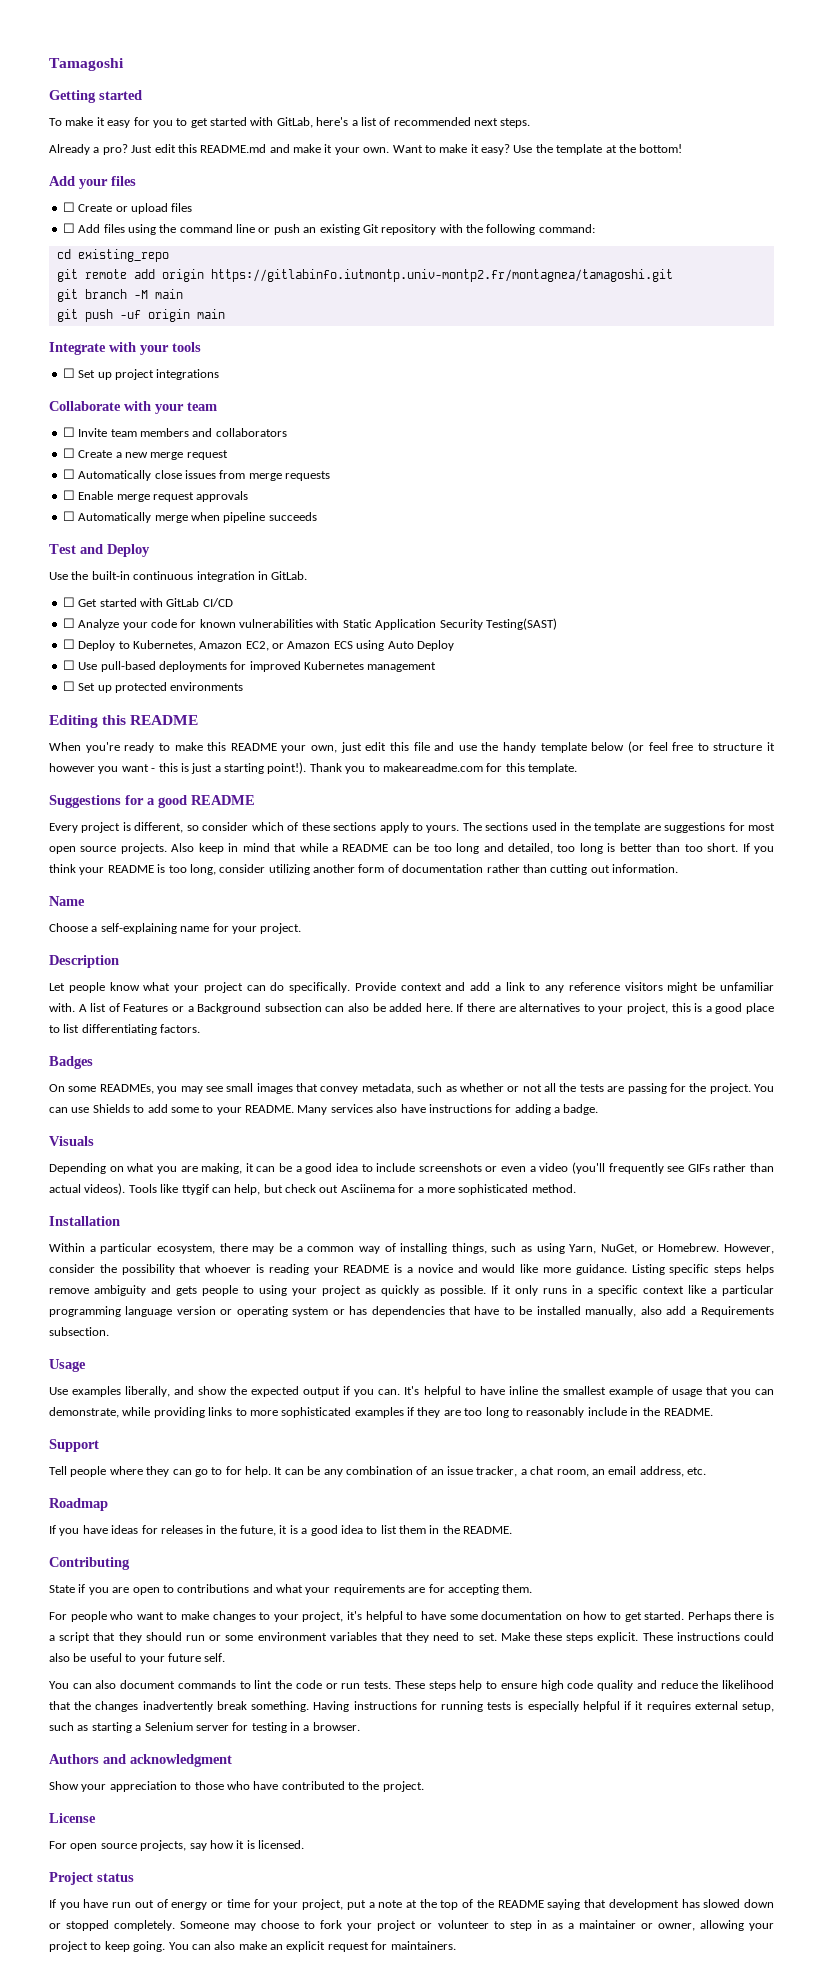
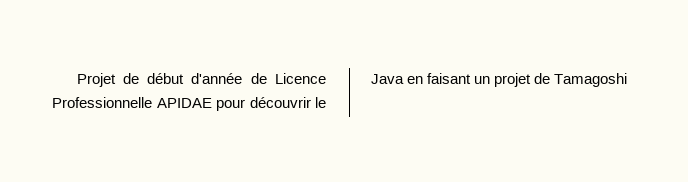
- Tamagoshi
- Getting started
- To make it easy for you to get started with GitLab, here's a list of recommended next steps.
- Already a pro? Just edit this README.md and make it your own. Want to make it easy? Use the template at the bottom!
- Add your files
- ☐ Create or upload files
- ☐ Add files using the command line or push an existing Git repository with the following command:
- cd existing_repo
- git remote add origin https://gitlabinfo.iutmontp.univ-montp2.fr/montagnea/tamagoshi.git
- git branch -M main
- git push -uf origin main
- Integrate with your tools
- ☐ Set up project integrations
- Collaborate with your team
- ☐ Invite team members and collaborators
- ☐ Create a new merge request
- ☐ Automatically close issues from merge requests
- ☐ Enable merge request approvals
- ☐ Automatically merge when pipeline succeeds
- Test and Deploy
- Use the built-in continuous integration in GitLab.
- ☐ Get started with GitLab CI/CD
- ☐ Analyze your code for known vulnerabilities with Static Application Security Testing(SAST)
- ☐ Deploy to Kubernetes, Amazon EC2, or Amazon ECS using Auto Deploy
- ☐ Use pull-based deployments for improved Kubernetes management
- ☐ Set up protected environments
- Editing this README
- When you're ready to make this README your own, just edit this file and use the handy template below (or feel free to structure it however you want - this is just a starting point!). Thank you to makeareadme.com for this template.
- Suggestions for a good README
- Every project is different, so consider which of these sections apply to yours. The sections used in the template are suggestions for most open source projects. Also keep in mind that while a README can be too long and detailed, too long is better than too short. If you think your README is too long, consider utilizing another form of documentation rather than cutting out information.
- Name
- Choose a self-explaining name for your project.
- Description
- Let people know what your project can do specifically. Provide context and add a link to any reference visitors might be unfamiliar with. A list of Features or a Background subsection can also be added here. If there are alternatives to your project, this is a good place to list differentiating factors.
- Badges
- On some READMEs, you may see small images that convey metadata, such as whether or not all the tests are passing for the project. You can use Shields to add some to your README. Many services also have instructions for adding a badge.
- Visuals
- Depending on what you are making, it can be a good idea to include screenshots or even a video (you'll frequently see GIFs rather than actual videos). Tools like ttygif can help, but check out Asciinema for a more sophisticated method.
- Installation
- Within a particular ecosystem, there may be a common way of installing things, such as using Yarn, NuGet, or Homebrew. However, consider the possibility that whoever is reading your README is a novice and would like more guidance. Listing specific steps helps remove ambiguity and gets people to using your project as quickly as possible. If it only runs in a specific context like a particular programming language version or operating system or has dependencies that have to be installed manually, also add a Requirements subsection.
- Usage
- Use examples liberally, and show the expected output if you can. It's helpful to have inline the smallest example of usage that you can demonstrate, while providing links to more sophisticated examples if they are too long to reasonably include in the README.
- Support
- Tell people where they can go to for help. It can be any combination of an issue tracker, a chat room, an email address, etc.
- Roadmap
- If you have ideas for releases in the future, it is a good idea to list them in the README.
- Contributing
- State if you are open to contributions and what your requirements are for accepting them.
- For people who want to make changes to your project, it's helpful to have some documentation on how to get started. Perhaps there is a script that they should run or some environment variables that they need to set. Make these steps explicit. These instructions could also be useful to your future self.
- You can also document commands to lint the code or run tests. These steps help to ensure high code quality and reduce the likelihood that the changes inadvertently break something. Having instructions for running tests is especially helpful if it requires external setup, such as starting a Selenium server for testing in a browser.
- Authors and acknowledgment
- Show your appreciation to those who have contributed to the project.
- License
- For open source projects, say how it is licensed.
- Project status
- If you have run out of energy or time for your project, put a note at the top of the README saying that development has slowed down or stopped completely. Someone may choose to fork your project or volunteer to step in as a maintainer or owner, allowing your project to keep going. You can also make an explicit request for maintainers.
+ Projet de début d'année de Licence Professionnelle APIDAE pour découvrir le Java en faisant un projet de Tamagoshi

